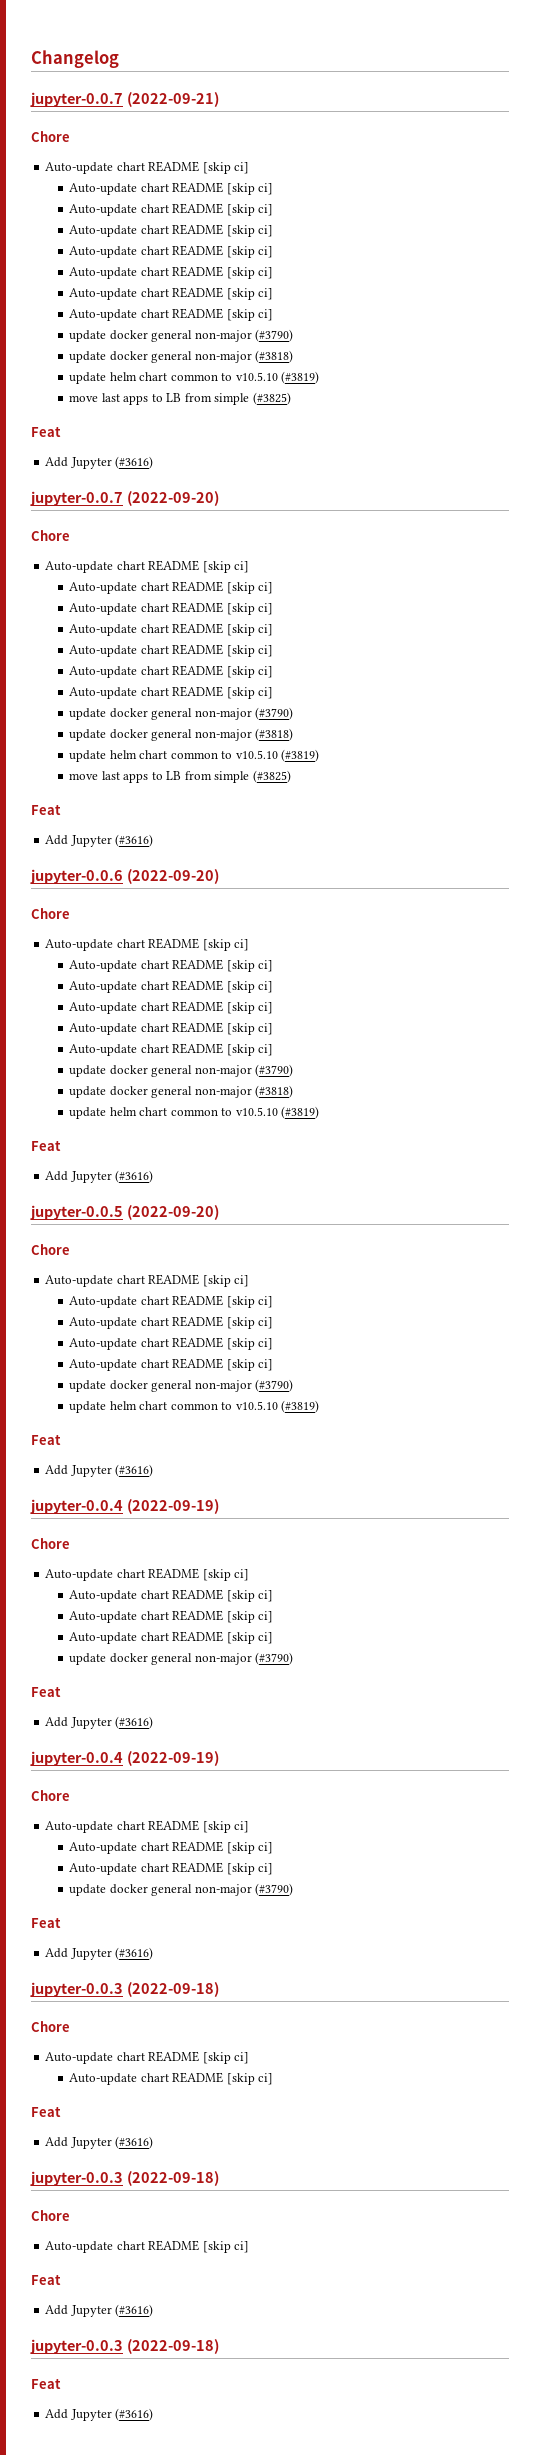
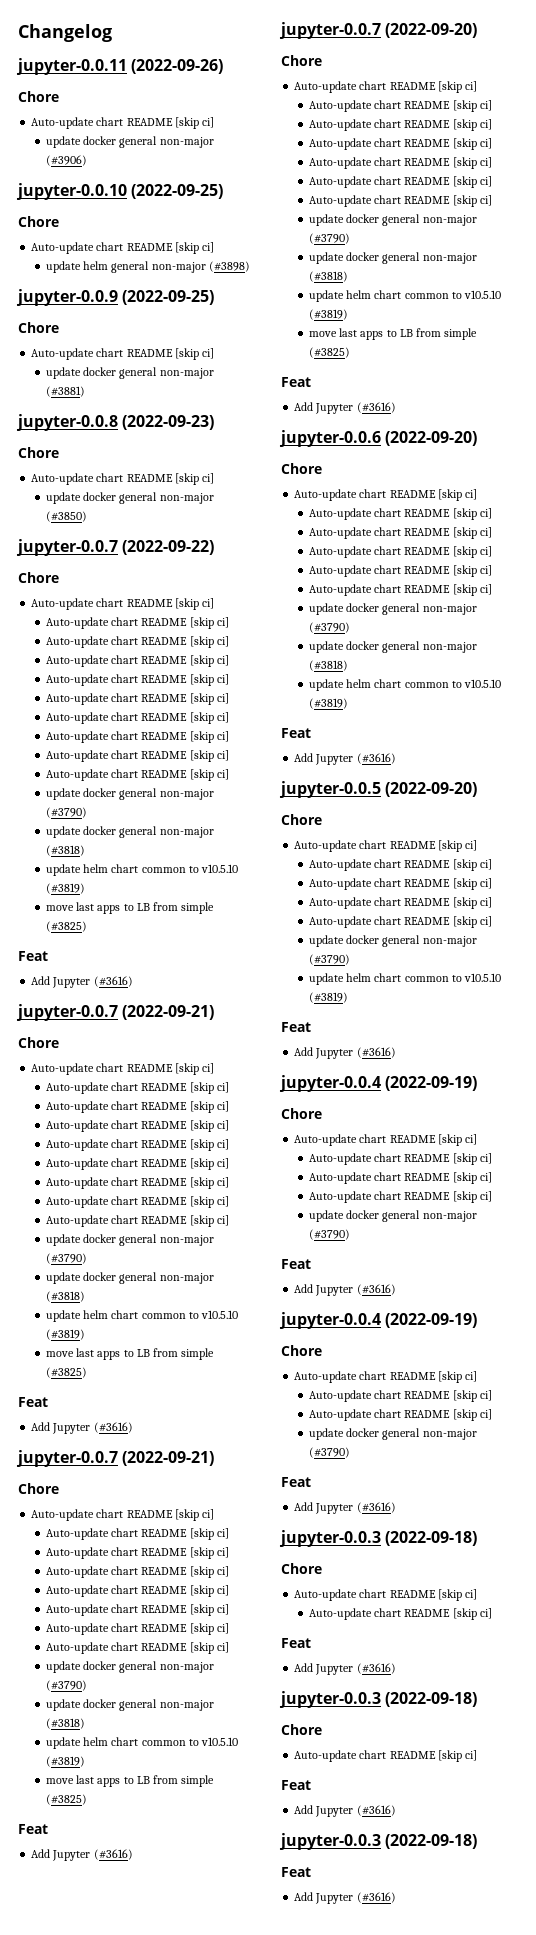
+ jupyter-0.0.11 (2022-09-26)
+ Chore
+ Auto-update chart README [skip ci]
+ update docker general non-major (#3906)
+ jupyter-0.0.10 (2022-09-25)
+ Chore
+ Auto-update chart README [skip ci]
+ update helm general non-major (#3898)
+ jupyter-0.0.9 (2022-09-25)
+ Chore
+ Auto-update chart README [skip ci]
+ update docker general non-major (#3881)
+ jupyter-0.0.8 (2022-09-23)
+ Chore
+ Auto-update chart README [skip ci]
+ update docker general non-major (#3850)
+ jupyter-0.0.7 (2022-09-22)
+ Chore
+ Auto-update chart README [skip ci]
+ Auto-update chart README [skip ci]
+ Auto-update chart README [skip ci]
+ Auto-update chart README [skip ci]
+ Auto-update chart README [skip ci]
+ Auto-update chart README [skip ci]
+ Auto-update chart README [skip ci]
+ Auto-update chart README [skip ci]
+ Auto-update chart README [skip ci]
+ Auto-update chart README [skip ci]
+ update docker general non-major (#3790)
+ update docker general non-major (#3818)
+ update helm chart common to v10.5.10 (#3819)
+ move last apps to LB from simple (#3825)
+ Feat
+ Add Jupyter (#3616)
+ jupyter-0.0.7 (2022-09-21)
+ Chore
+ Auto-update chart README [skip ci]
+ Auto-update chart README [skip ci]
+ Auto-update chart README [skip ci]
+ Auto-update chart README [skip ci]
+ Auto-update chart README [skip ci]
+ Auto-update chart README [skip ci]
+ Auto-update chart README [skip ci]
+ Auto-update chart README [skip ci]
+ Auto-update chart README [skip ci]
+ update docker general non-major (#3790)
+ update docker general non-major (#3818)
+ update helm chart common to v10.5.10 (#3819)
+ move last apps to LB from simple (#3825)
+ Feat
+ Add Jupyter (#3616)

